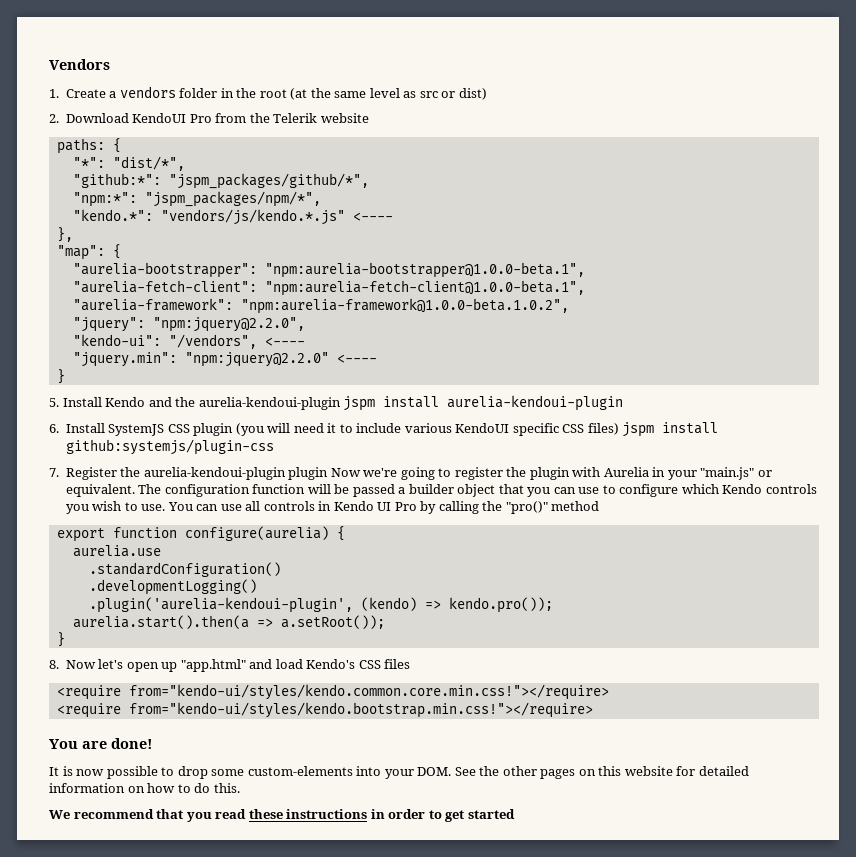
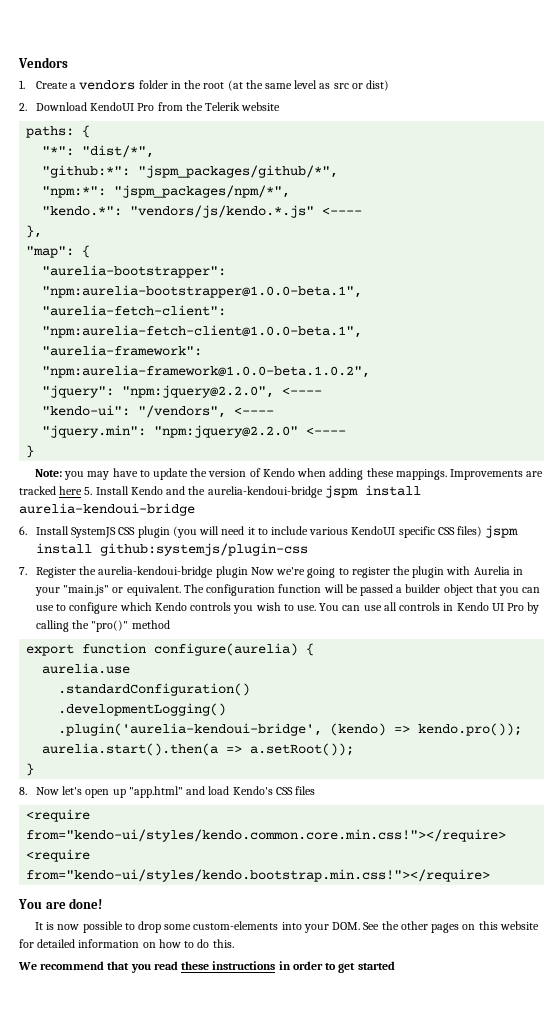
- "jquery": "npm:jquery@2.2.0",
+ "jquery": "npm:jquery@2.2.0", <----
- 5. Install Kendo and the aurelia-kendoui-plugin jspm install aurelia-kendoui-plugin
+ Note: you may have to update the version of Kendo when adding these mappings. Improvements are tracked here 5. Install Kendo and the aurelia-kendoui-bridge jspm install aurelia-kendoui-bridge
- 7. Register the aurelia-kendoui-plugin plugin Now we're going to register the plugin with Aurelia in your "main.js" or equivalent.
+ 7. Register the aurelia-kendoui-bridge plugin Now we're going to register the plugin with Aurelia in your "main.js" or equivalent.
- .plugin('aurelia-kendoui-plugin', (kendo) => kendo.pro());
+ .plugin('aurelia-kendoui-bridge', (kendo) => kendo.pro());

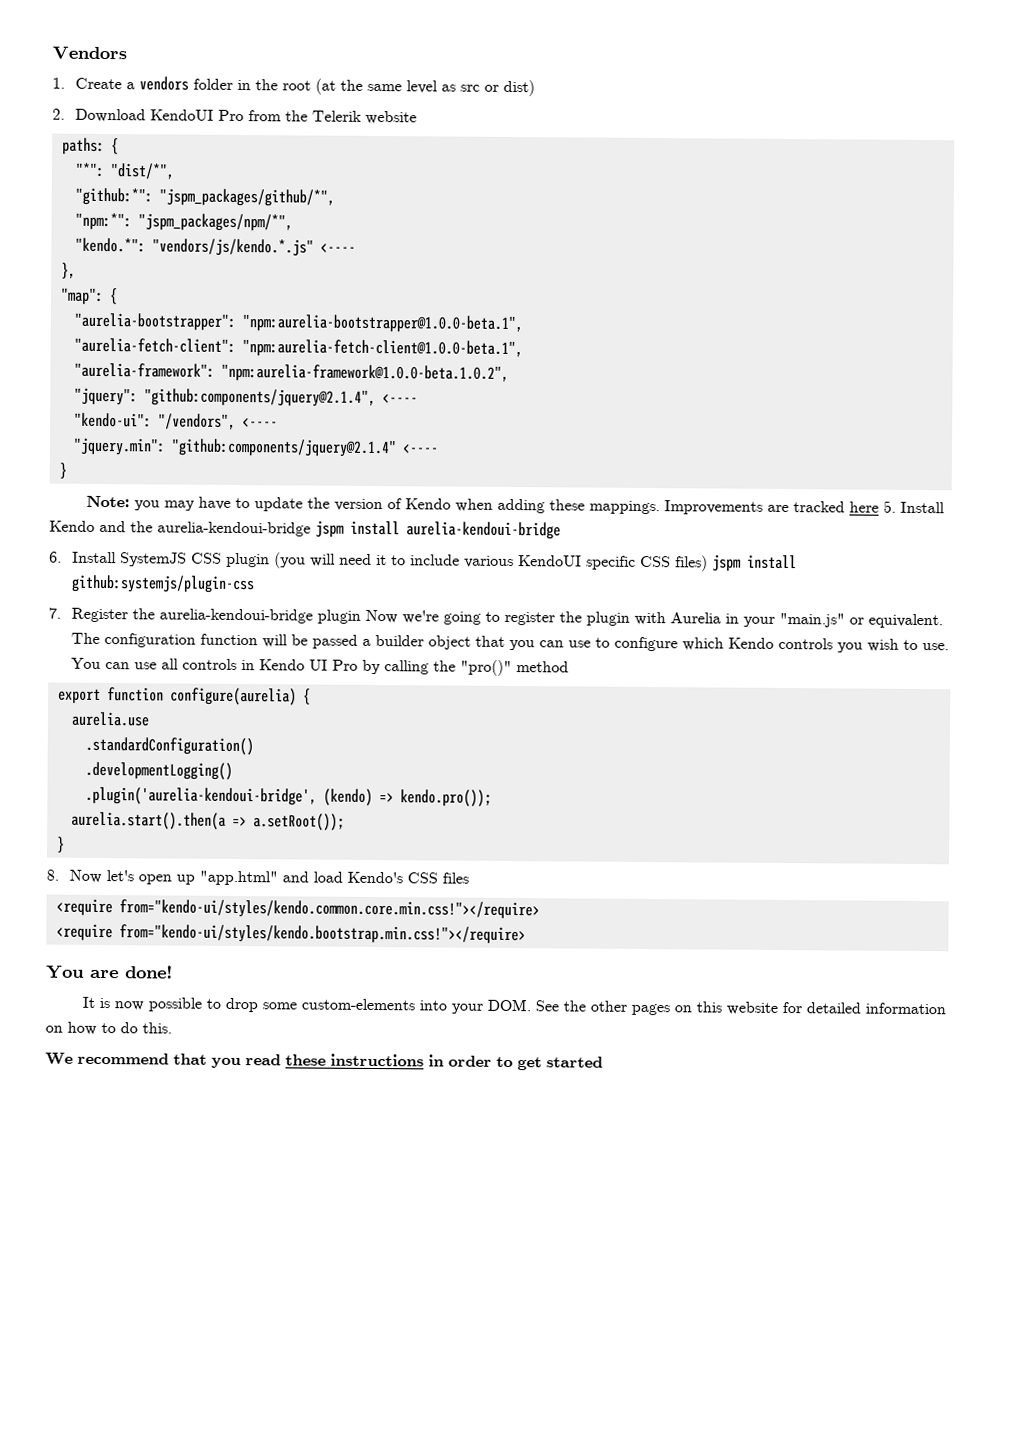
- "jquery": "npm:jquery@2.2.0", <----
+ "jquery": "github:components/jquery@2.1.4", <----
- "jquery.min": "npm:jquery@2.2.0" <----
+ "jquery.min": "github:components/jquery@2.1.4" <----

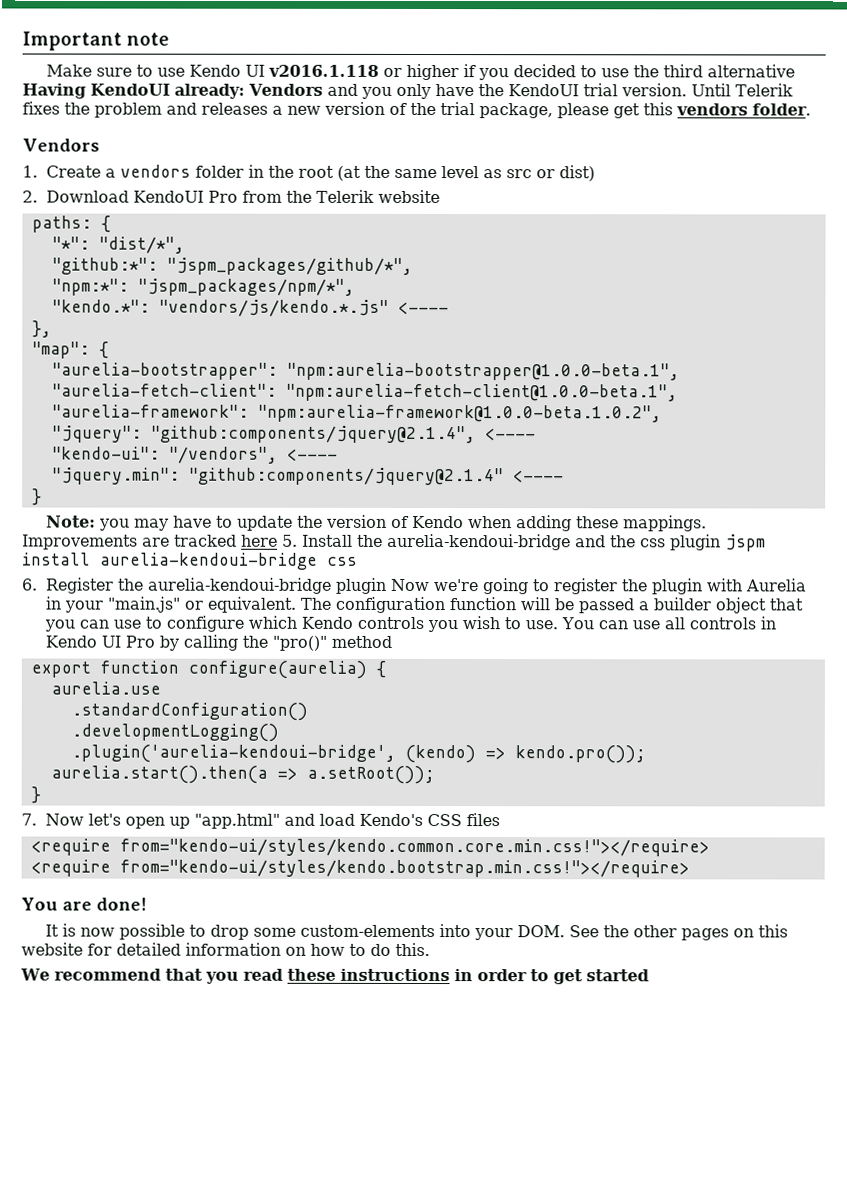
+ Important note
+ Make sure to use Kendo UI v2016.1.118 or higher if you decided to use the third alternative Having KendoUI already: Vendors and you only have the KendoUI trial version. Until Telerik fixes the problem and releases a new version of the trial package, please get this vendors folder.
- Improvements are tracked here 5. Install Kendo and the aurelia-kendoui-bridge jspm install aurelia-kendoui-bridge
- 6. Install SystemJS CSS plugin (you will need it to include various KendoUI specific CSS files) jspm install github:systemjs/plugin-css
- 7. Register the aurelia-kendoui-bridge plugin Now we're going to register the plugin with Aurelia in your "main.js" or equivalent.
+ Improvements are tracked here 5. Install the aurelia-kendoui-bridge and the css plugin jspm install aurelia-kendoui-bridge css
+ 6. Register the aurelia-kendoui-bridge plugin Now we're going to register the plugin with Aurelia in your "main.js" or equivalent.
- 8. Now let's open up "app.html" and load Kendo's CSS files
+ 7. Now let's open up "app.html" and load Kendo's CSS files

